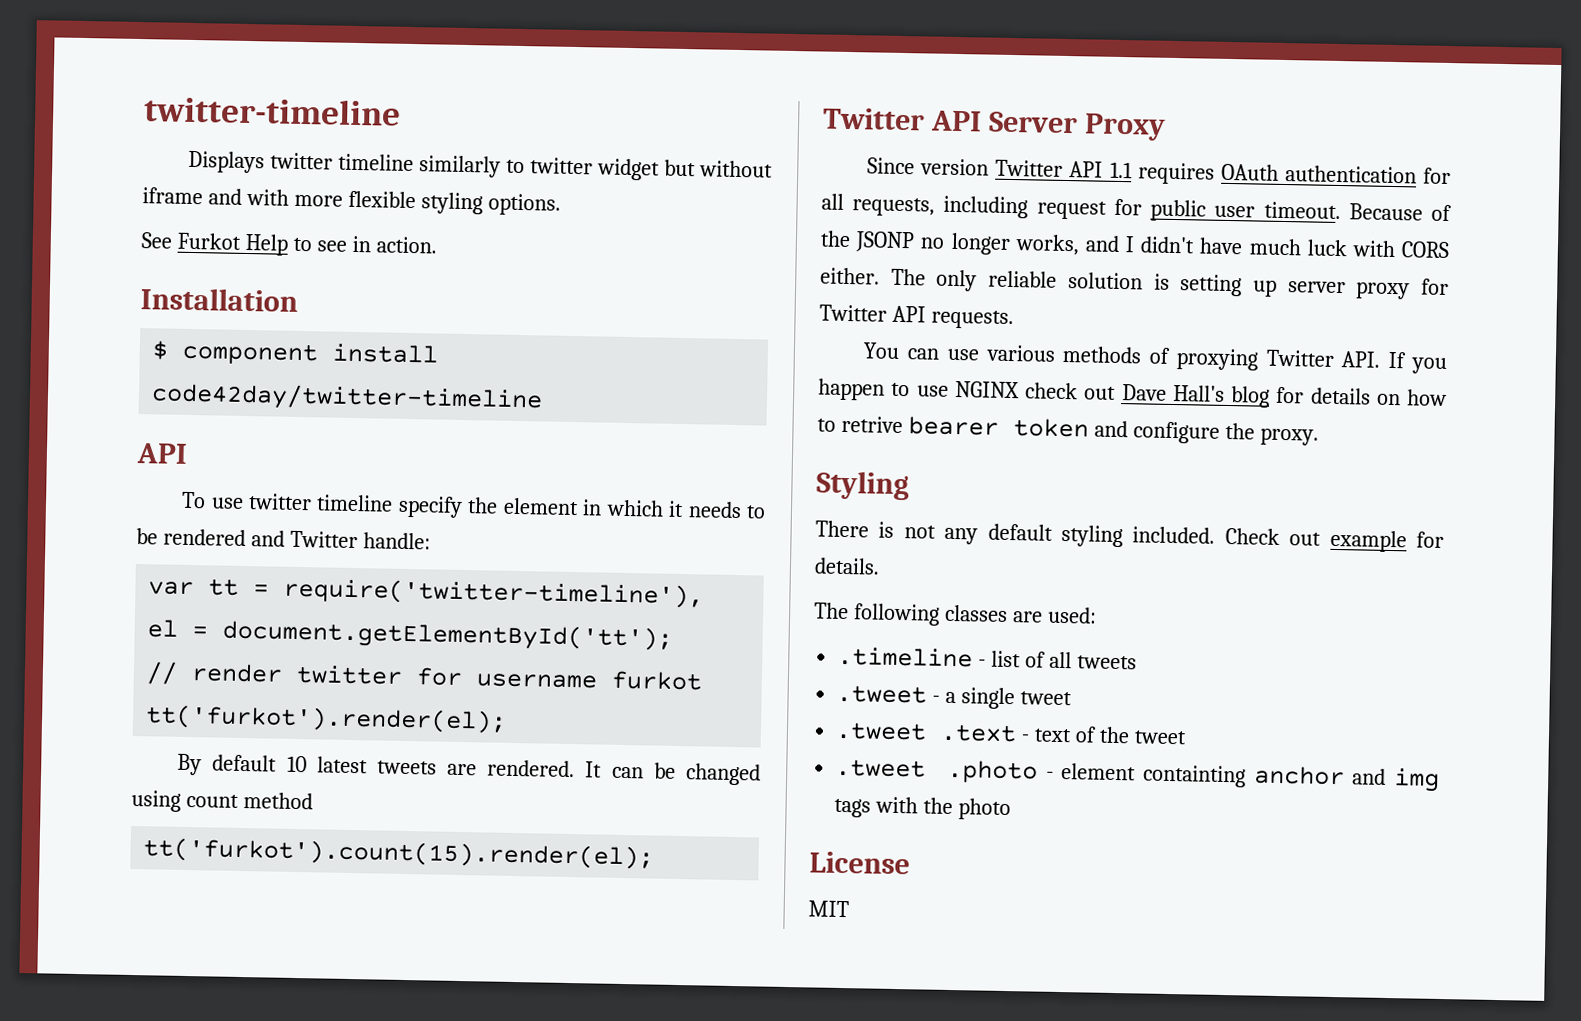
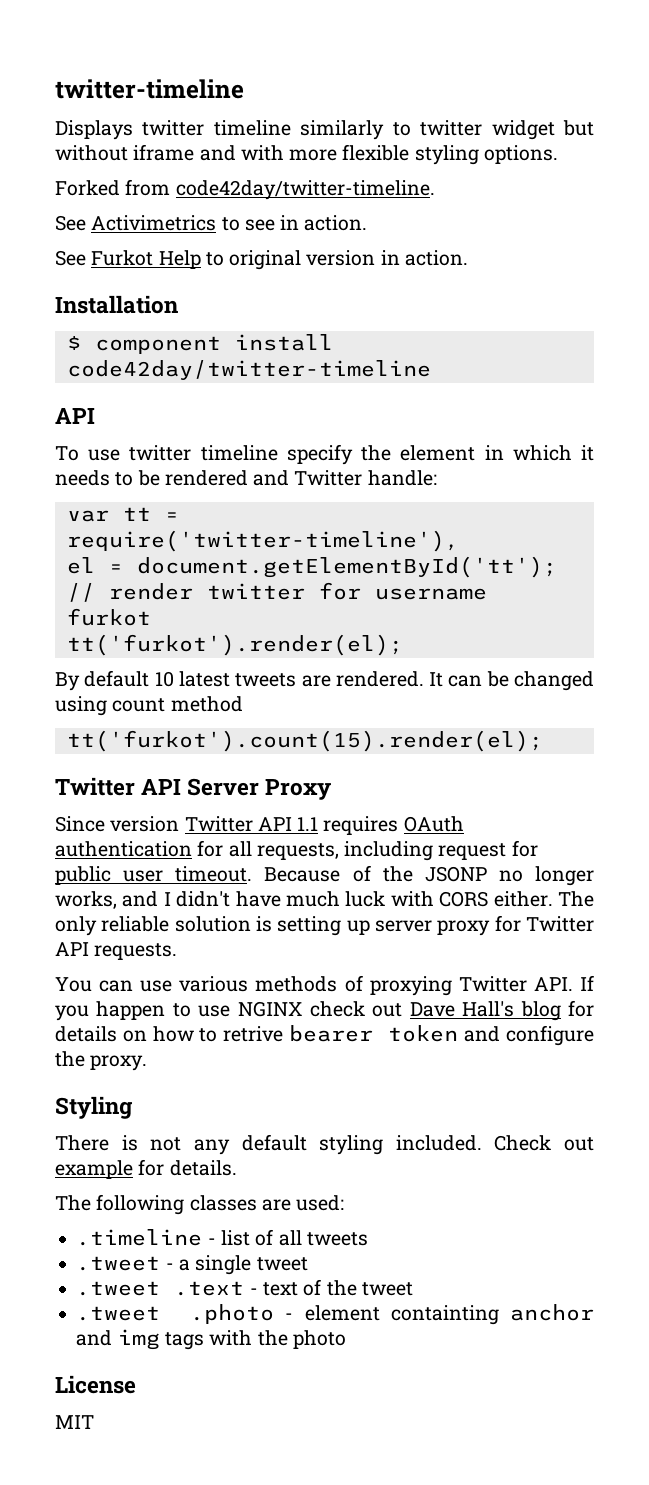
+ Forked from code42day/twitter-timeline.
+ See Activimetrics to see in action.
- See Furkot Help to see in action.
+ See Furkot Help to original version in action.

